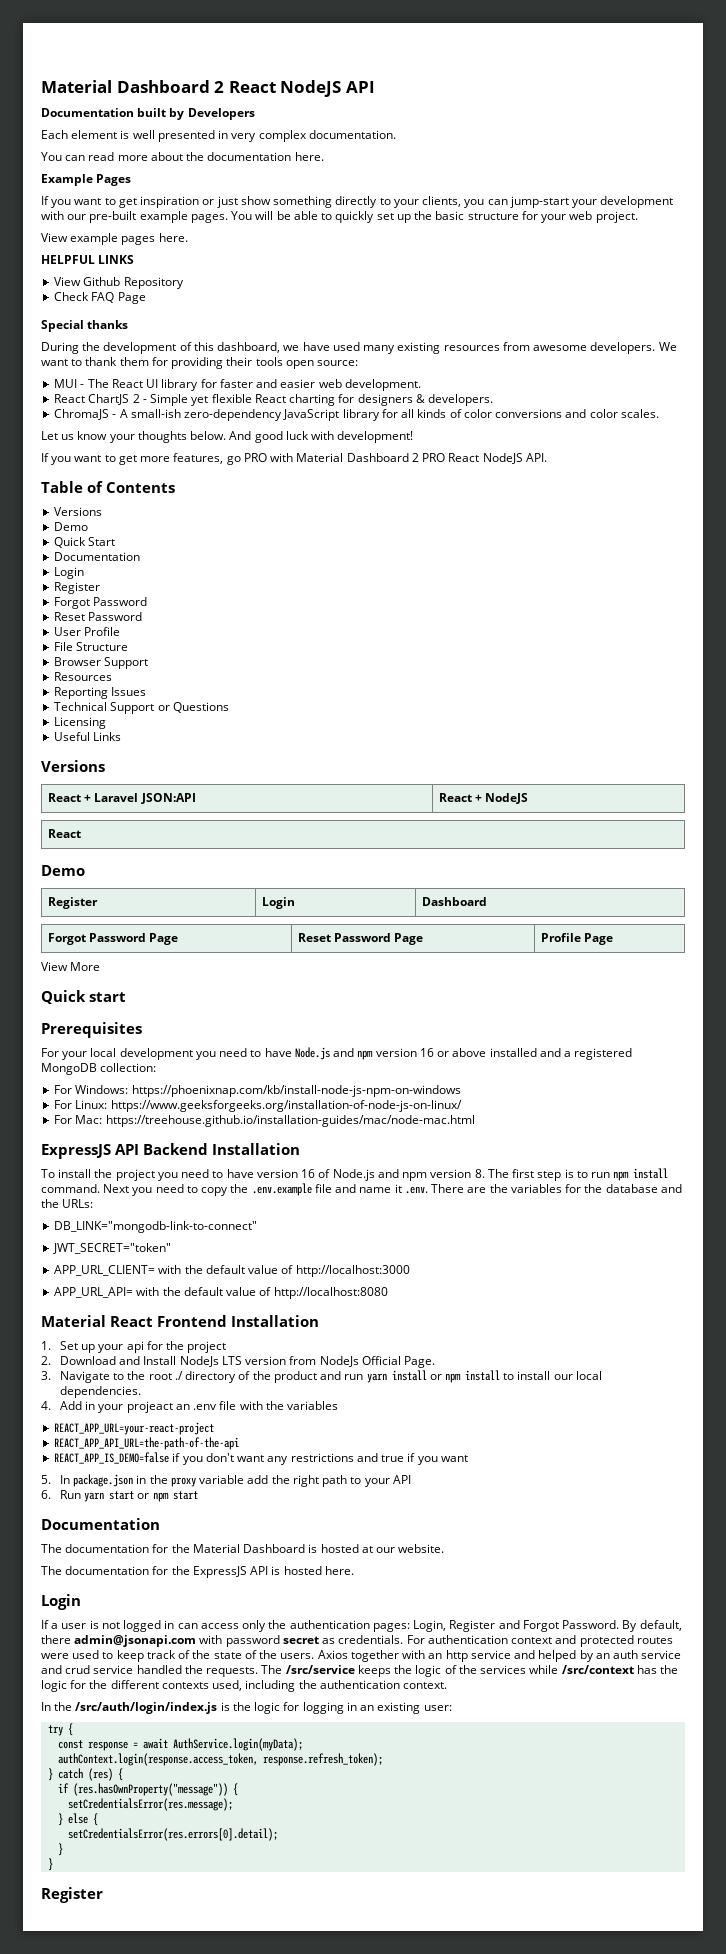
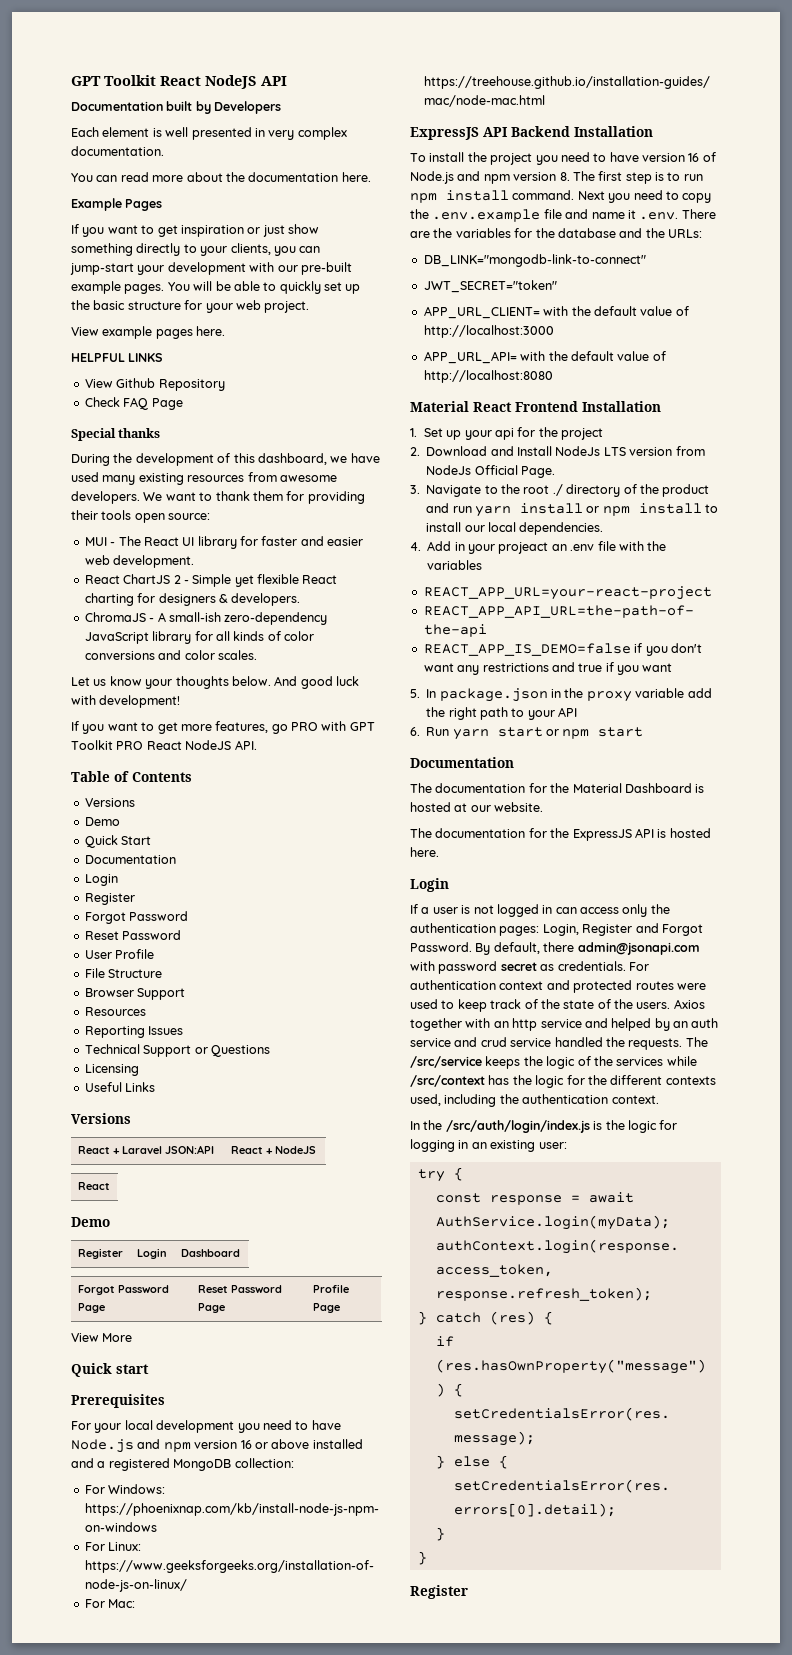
- Material Dashboard 2 React NodeJS API
+ GPT Toolkit React NodeJS API
- If you want to get more features, go PRO with Material Dashboard 2 PRO React NodeJS API.
+ If you want to get more features, go PRO with GPT Toolkit PRO React NodeJS API.

